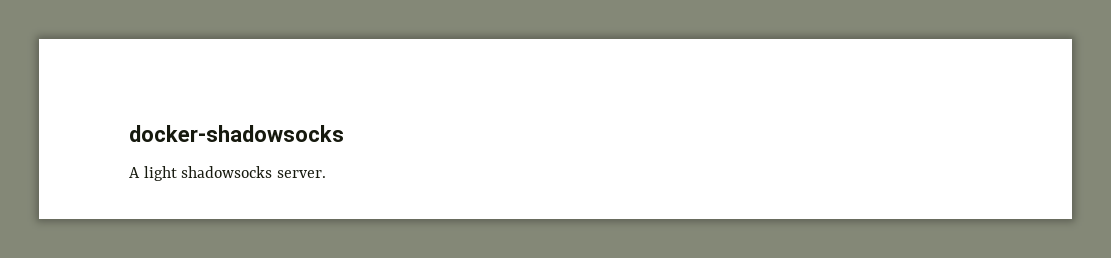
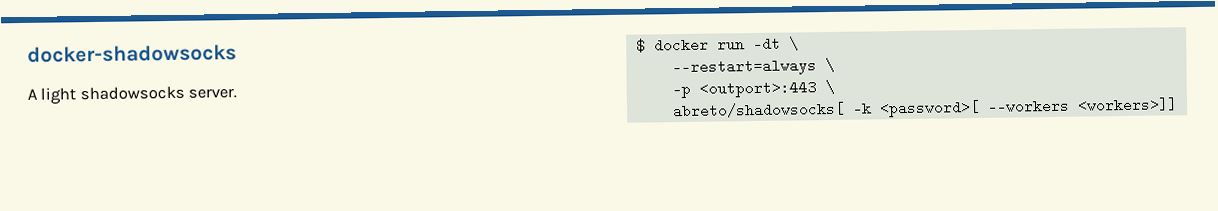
+ $ docker run -dt \
+ --restart=always \
+ -p <outport>:443 \
+ abreto/shadowsocks[ -k <password>[ --workers <workers>]]

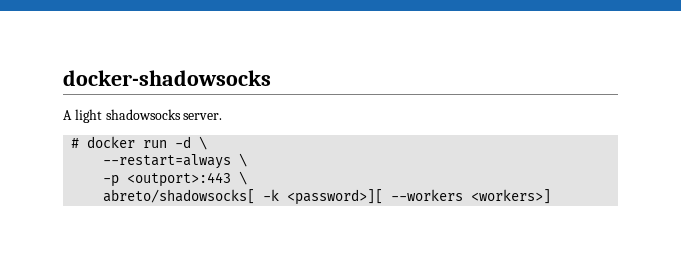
- $ docker run -dt \
+ # docker run -d \
- abreto/shadowsocks[ -k <password>[ --workers <workers>]]
+ abreto/shadowsocks[ -k <password>][ --workers <workers>]

